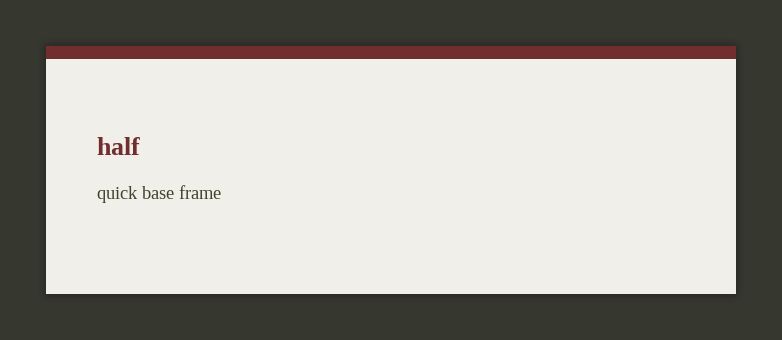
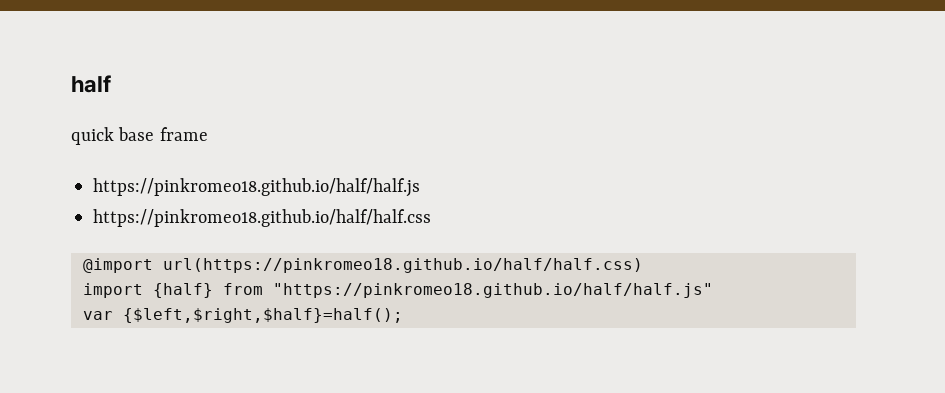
+ https://pinkromeo18.github.io/half/half.js
+ https://pinkromeo18.github.io/half/half.css
+ @import url(https://pinkromeo18.github.io/half/half.css)
+ import {half} from "https://pinkromeo18.github.io/half/half.js"
+ var {$left,$right,$half}=half();

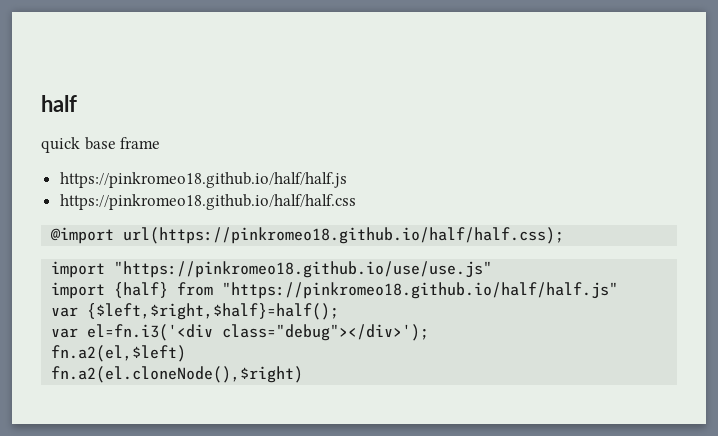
- @import url(https://pinkromeo18.github.io/half/half.css)
+ @import url(https://pinkromeo18.github.io/half/half.css);
+ import "https://pinkromeo18.github.io/use/use.js"
+ var el=fn.i3('<div class="debug"></div>');
+ fn.a2(el,$left)
+ fn.a2(el.cloneNode(),$right)

